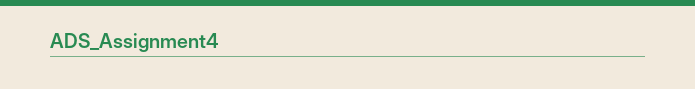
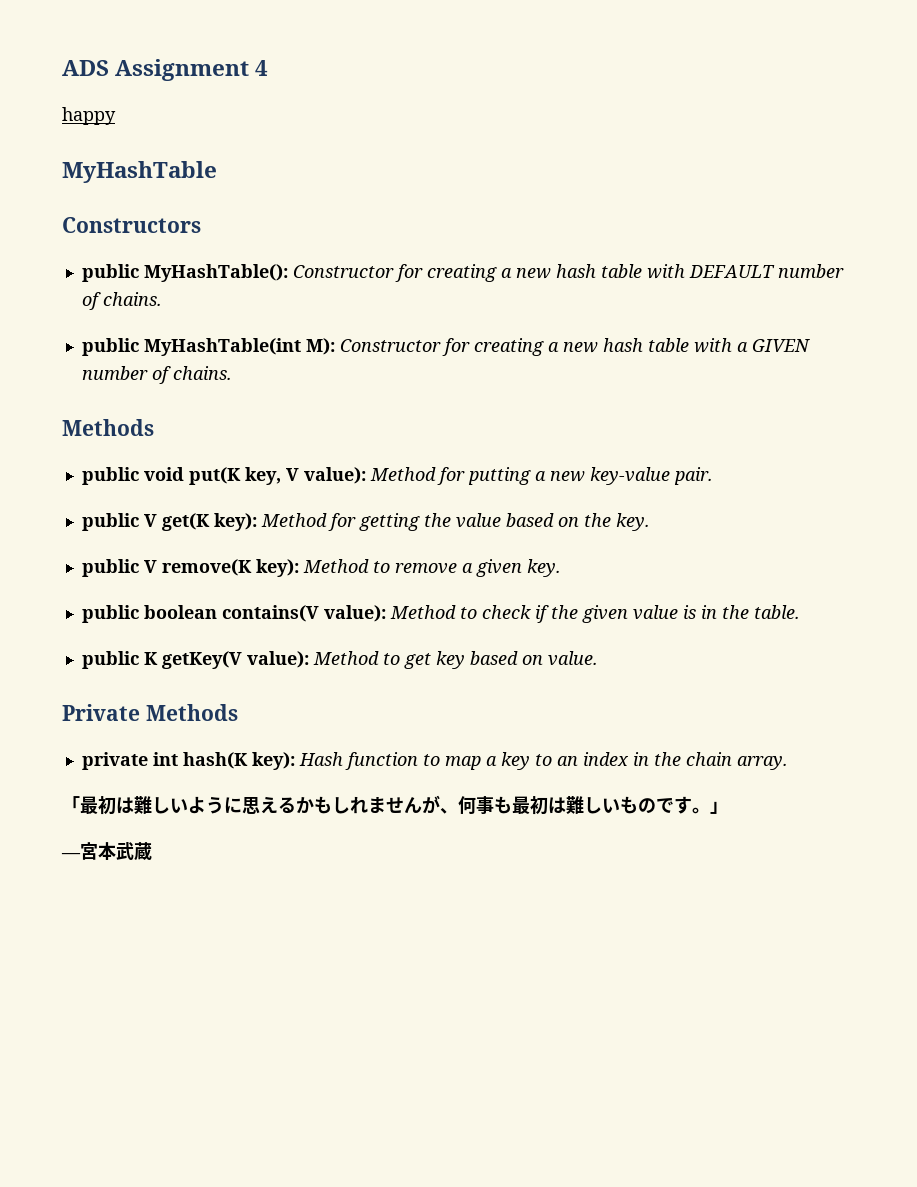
- ADS_Assignment4
+ ADS Assignment 4
+ happy
+ MyHashTable
+ Constructors
+ public MyHashTable(): Constructor for creating a new hash table with DEFAULT number of chains.
+ public MyHashTable(int M): Constructor for creating a new hash table with a GIVEN number of chains.
+ Methods
+ public void put(K key, V value): Method for putting a new key-value pair.
+ public V get(K key): Method for getting the value based on the key.
+ public V remove(K key): Method to remove a given key.
+ public boolean contains(V value): Method to check if the given value is in the table.
+ public K getKey(V value): Method to get key based on value.
+ Private Methods
+ private int hash(K key): Hash function to map a key to an index in the chain array.
+ 「最初は難しいように思えるかもしれませんが、何事も最初は難しいものです。」
+ ―宮本武蔵

